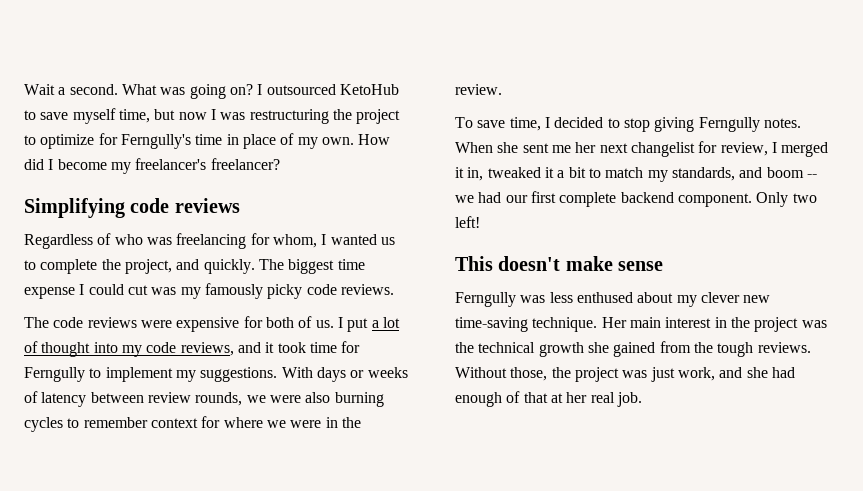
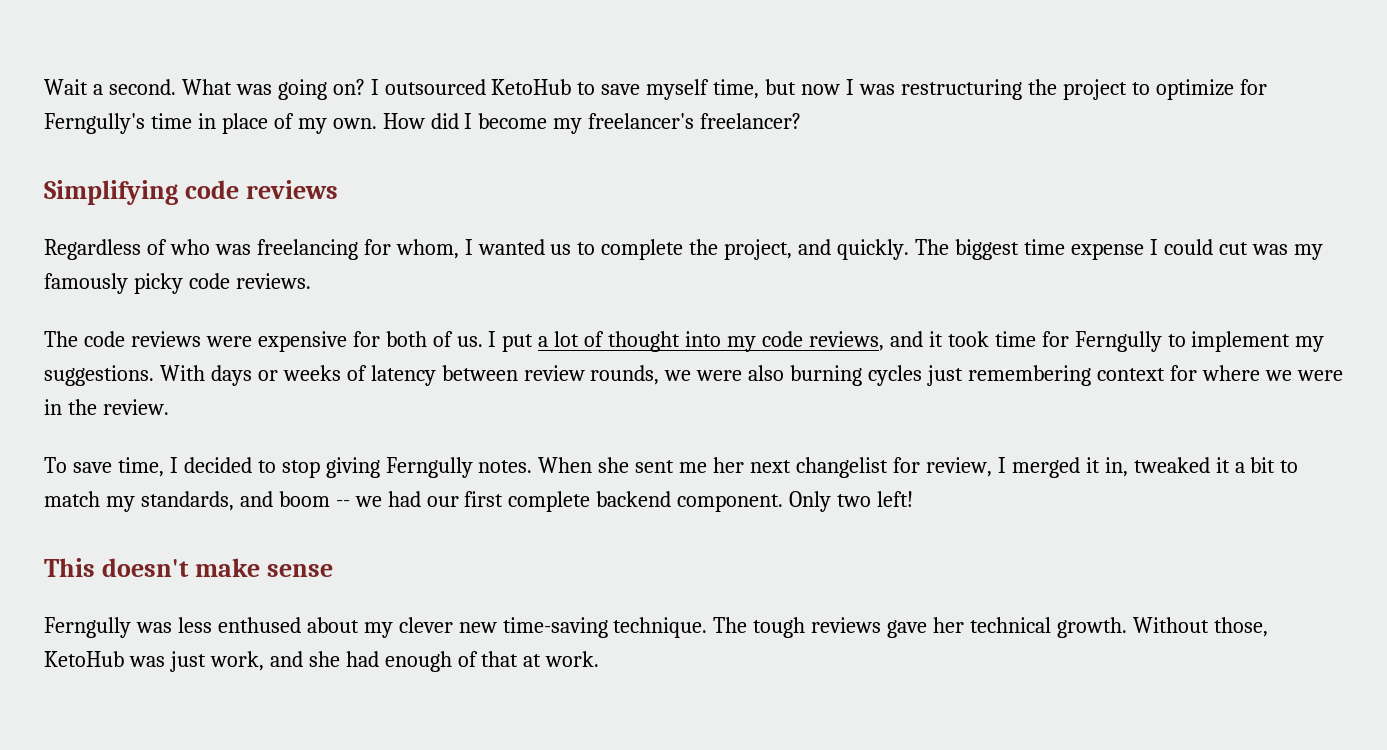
- With days or weeks of latency between review rounds, we were also burning cycles to remember context for where we were in the review.
+ With days or weeks of latency between review rounds, we were also burning cycles just remembering context for where we were in the review.
- Her main interest in the project was the technical growth she gained from the tough reviews. Without those, the project was just work, and she had enough of that at her real job.
+ The tough reviews gave her technical growth. Without those, KetoHub was just work, and she had enough of that at work.

